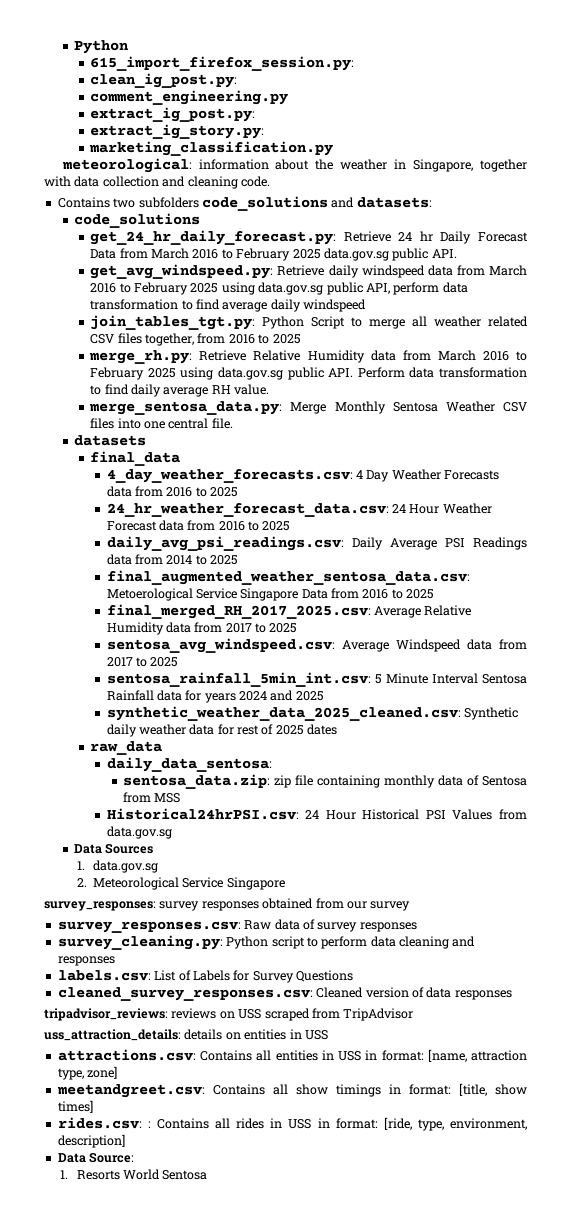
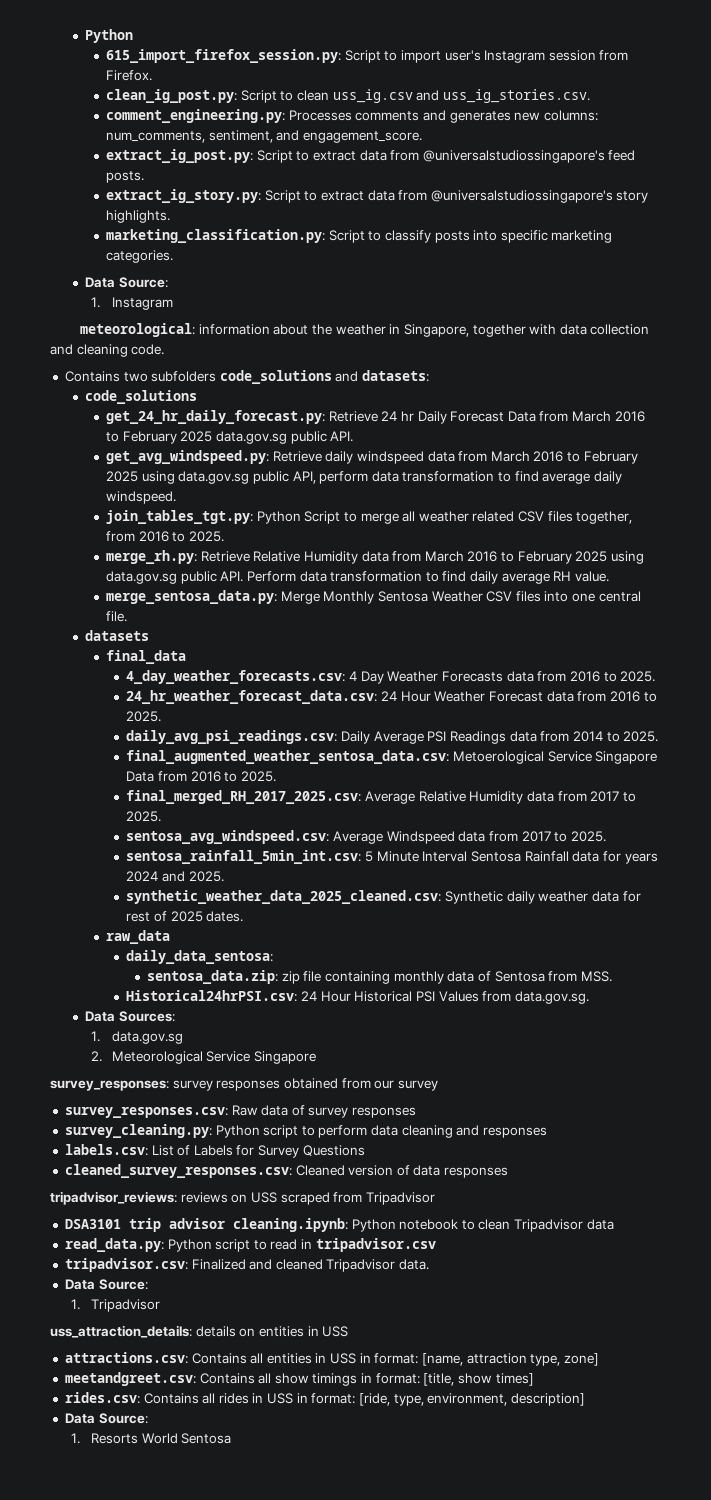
- 615_import_firefox_session.py:
- clean_ig_post.py:
- comment_engineering.py
- extract_ig_post.py:
- extract_ig_story.py:
- marketing_classification.py
+ 615_import_firefox_session.py: Script to import user's Instagram session from Firefox.
+ clean_ig_post.py: Script to clean uss_ig.csv and uss_ig_stories.csv.
+ comment_engineering.py: Processes comments and generates new columns: num_comments, sentiment, and engagement_score.
+ extract_ig_post.py: Script to extract data from @universalstudiossingapore's feed posts.
+ extract_ig_story.py: Script to extract data from @universalstudiossingapore's story highlights.
+ marketing_classification.py: Script to classify posts into specific marketing categories.
+ Data Source:
+ 1. Instagram
- get_avg_windspeed.py: Retrieve daily windspeed data from March 2016 to February 2025 using data.gov.sg public API, perform data transformation to find average daily windspeed
+ get_avg_windspeed.py: Retrieve daily windspeed data from March 2016 to February 2025 using data.gov.sg public API, perform data transformation to find average daily windspeed.
- join_tables_tgt.py: Python Script to merge all weather related CSV files together, from 2016 to 2025
+ join_tables_tgt.py: Python Script to merge all weather related CSV files together, from 2016 to 2025.
- 4_day_weather_forecasts.csv: 4 Day Weather Forecasts data from 2016 to 2025
+ 4_day_weather_forecasts.csv: 4 Day Weather Forecasts data from 2016 to 2025.
- 24_hr_weather_forecast_data.csv: 24 Hour Weather Forecast data from 2016 to 2025
+ 24_hr_weather_forecast_data.csv: 24 Hour Weather Forecast data from 2016 to 2025.
- daily_avg_psi_readings.csv: Daily Average PSI Readings data from 2014 to 2025
+ daily_avg_psi_readings.csv: Daily Average PSI Readings data from 2014 to 2025.
- final_augmented_weather_sentosa_data.csv: Metoerological Service Singapore Data from 2016 to 2025
+ final_augmented_weather_sentosa_data.csv: Metoerological Service Singapore Data from 2016 to 2025.
- final_merged_RH_2017_2025.csv: Average Relative Humidity data from 2017 to 2025
+ final_merged_RH_2017_2025.csv: Average Relative Humidity data from 2017 to 2025.
- sentosa_avg_windspeed.csv: Average Windspeed data from 2017 to 2025
+ sentosa_avg_windspeed.csv: Average Windspeed data from 2017 to 2025.
- sentosa_rainfall_5min_int.csv: 5 Minute Interval Sentosa Rainfall data for years 2024 and 2025
+ sentosa_rainfall_5min_int.csv: 5 Minute Interval Sentosa Rainfall data for years 2024 and 2025.
- synthetic_weather_data_2025_cleaned.csv: Synthetic daily weather data for rest of 2025 dates
+ synthetic_weather_data_2025_cleaned.csv: Synthetic daily weather data for rest of 2025 dates.
- sentosa_data.zip: zip file containing monthly data of Sentosa from MSS
+ sentosa_data.zip: zip file containing monthly data of Sentosa from MSS.
- Historical24hrPSI.csv: 24 Hour Historical PSI Values from data.gov.sg
- Data Sources
+ Historical24hrPSI.csv: 24 Hour Historical PSI Values from data.gov.sg.
+ Data Sources:
- tripadvisor_reviews: reviews on USS scraped from TripAdvisor
+ tripadvisor_reviews: reviews on USS scraped from Tripadvisor
+ DSA3101 trip advisor cleaning.ipynb: Python notebook to clean Tripadvisor data
+ read_data.py: Python script to read in tripadvisor.csv
+ tripadvisor.csv: Finalized and cleaned Tripadvisor data.
+ Data Source:
+ 1. Tripadvisor
- rides.csv: : Contains all rides in USS in format: [ride, type, environment, description]
+ rides.csv: Contains all rides in USS in format: [ride, type, environment, description]

